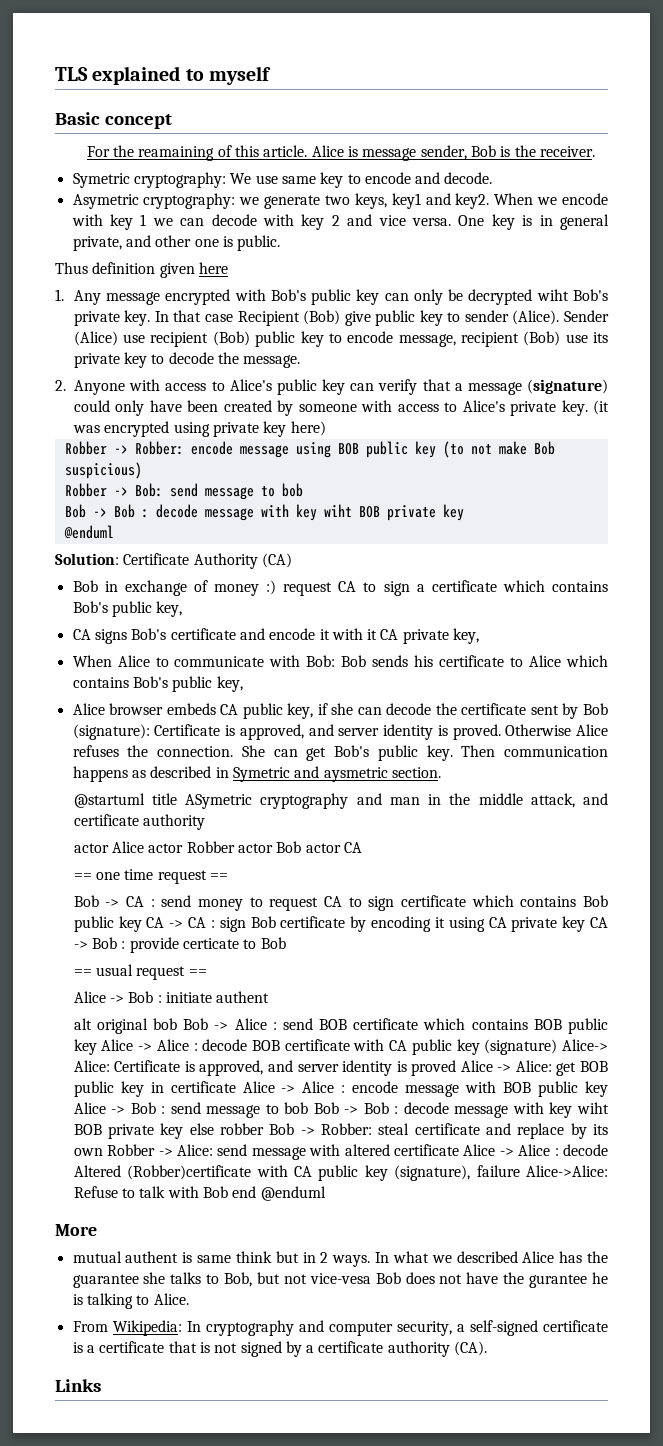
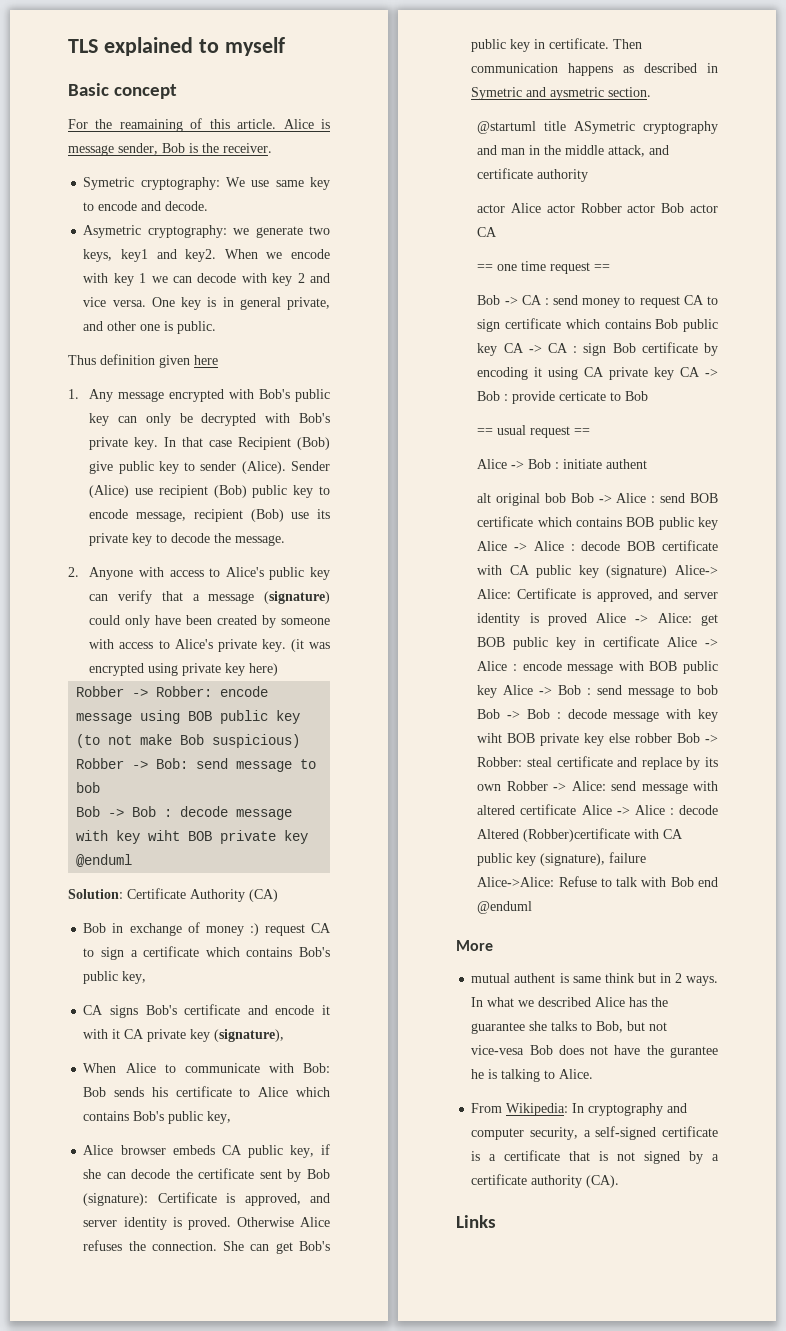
- 1. Any message encrypted with Bob's public key can only be decrypted wiht Bob's private key.
+ 1. Any message encrypted with Bob's public key can only be decrypted with Bob's private key.
- CA signs Bob's certificate and encode it with it CA private key,
+ CA signs Bob's certificate and encode it with it CA private key (signature),
- She can get Bob's public key.
+ She can get Bob's public key in certificate.

